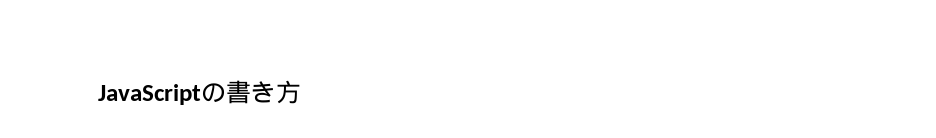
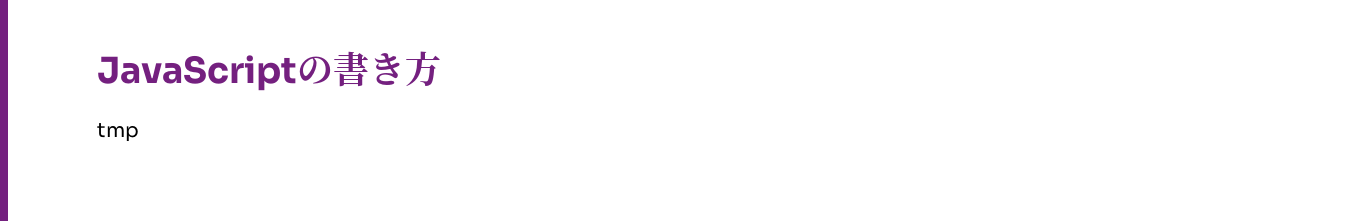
+ tmp

